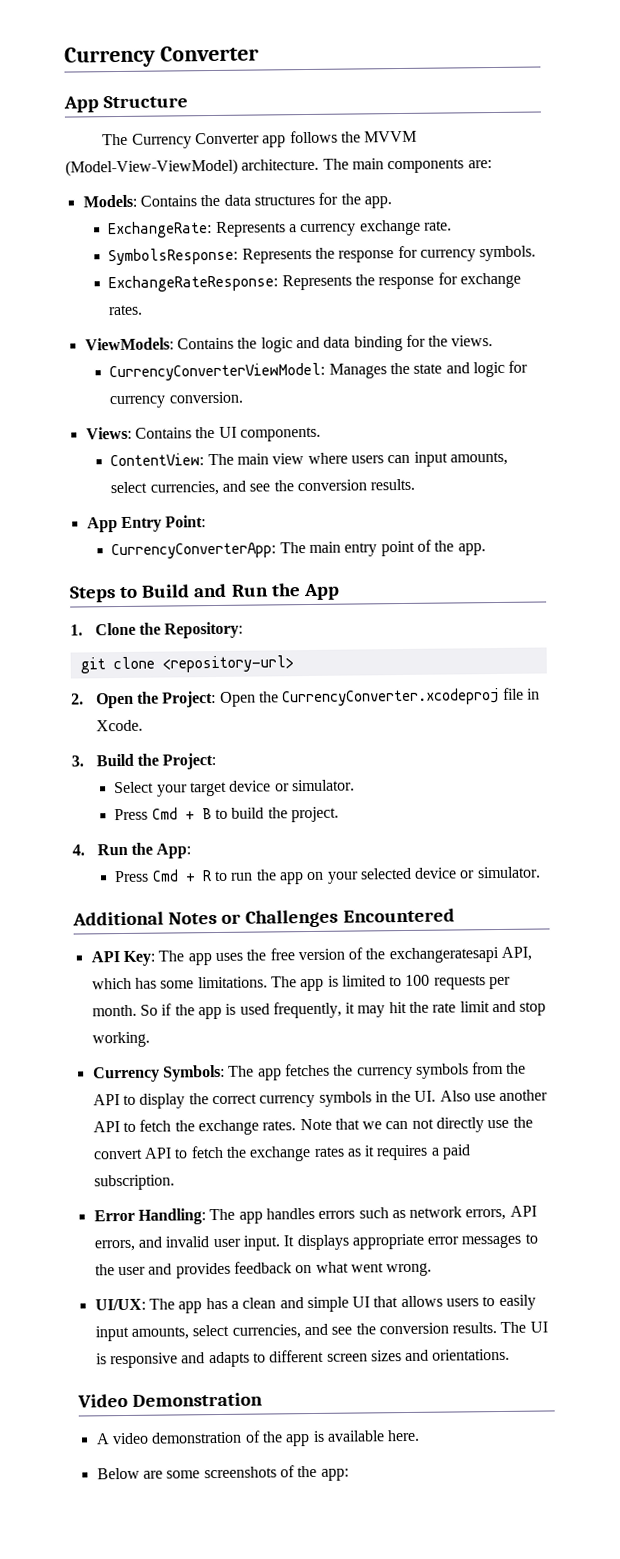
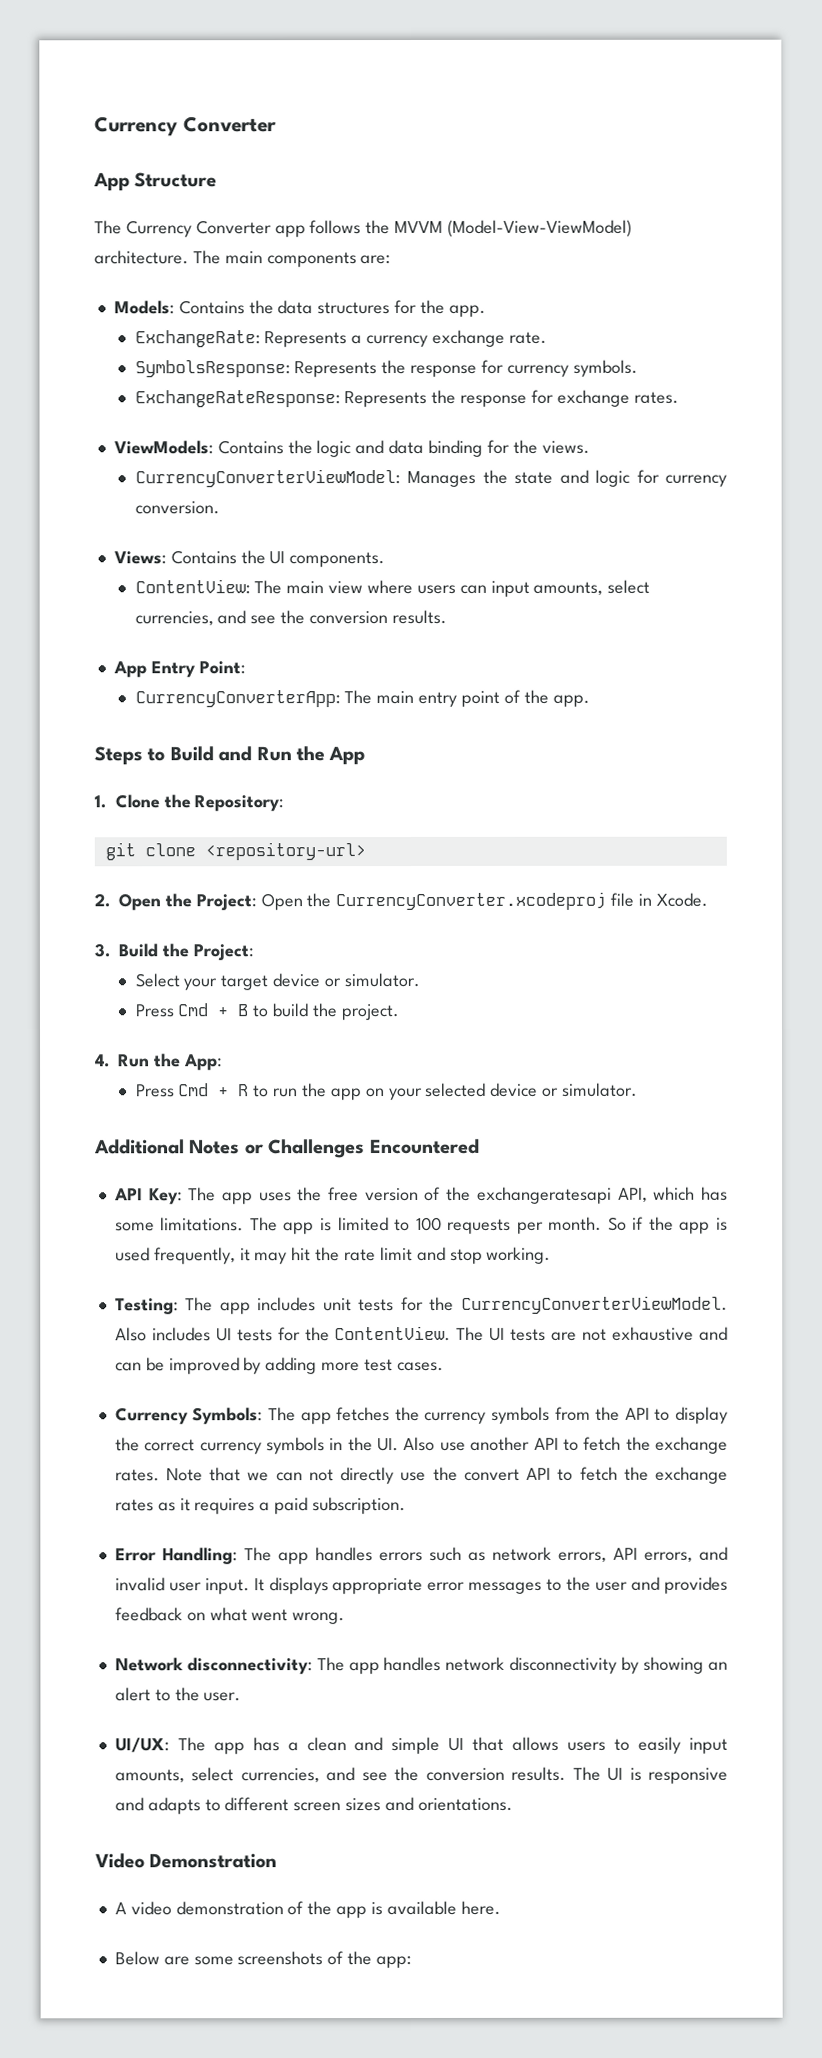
+ Testing: The app includes unit tests for the CurrencyConverterViewModel. Also includes UI tests for the ContentView. The UI tests are not exhaustive and can be improved by adding more test cases.
+ Network disconnectivity: The app handles network disconnectivity by showing an alert to the user.

